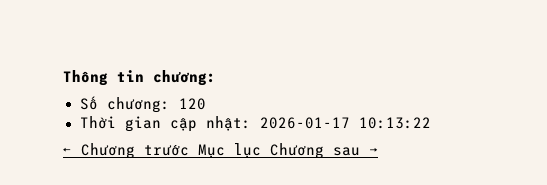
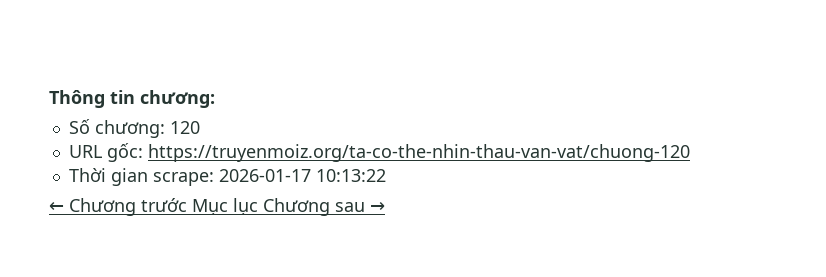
+ URL gốc: https://truyenmoiz.org/ta-co-the-nhin-thau-van-vat/chuong-120
- Thời gian cập nhật: 2026-01-17 10:13:22
+ Thời gian scrape: 2026-01-17 10:13:22

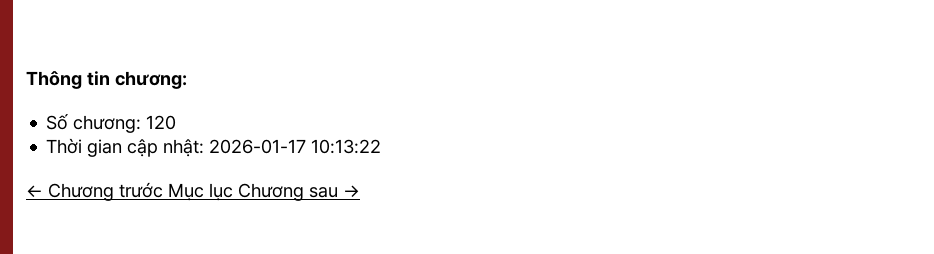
- URL gốc: https://truyenmoiz.org/ta-co-the-nhin-thau-van-vat/chuong-120
- Thời gian scrape: 2026-01-17 10:13:22
+ Thời gian cập nhật: 2026-01-17 10:13:22

